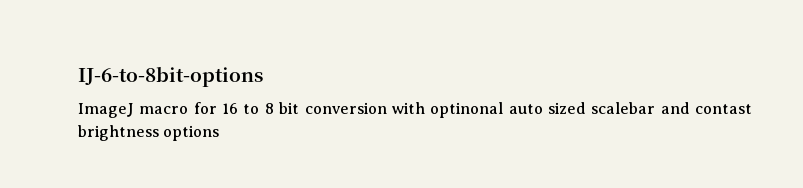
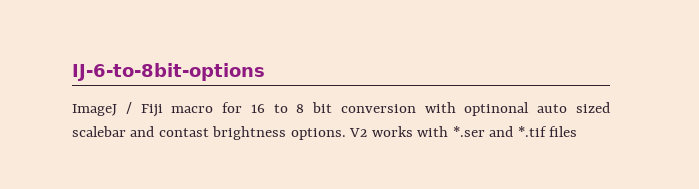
- ImageJ macro for 16 to 8 bit conversion with optinonal auto sized scalebar and contast brightness options
+ ImageJ / Fiji macro for 16 to 8 bit conversion with optinonal auto sized scalebar and contast brightness options. V2 works with *.ser and *.tif files

